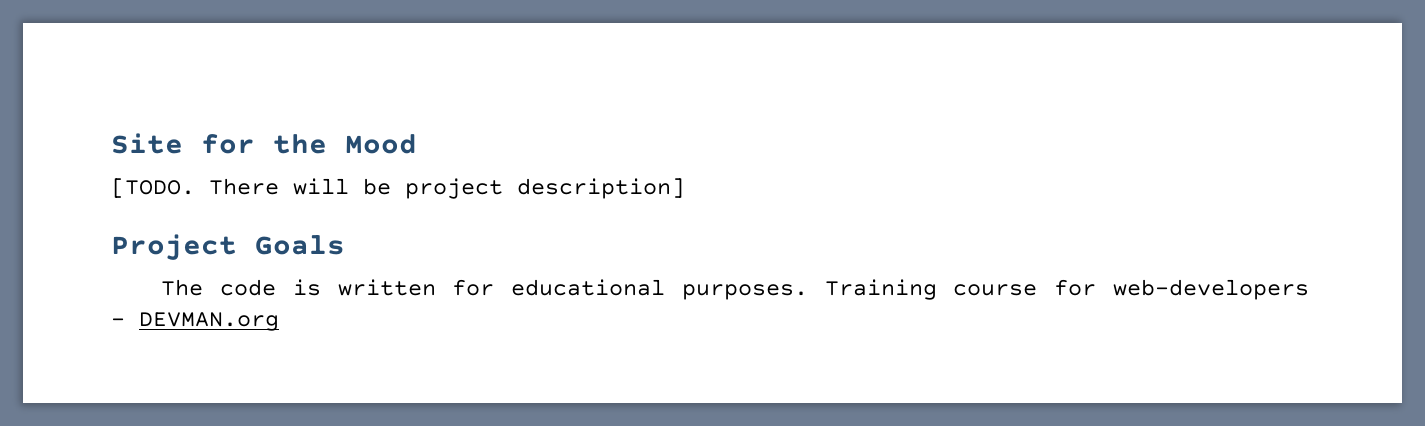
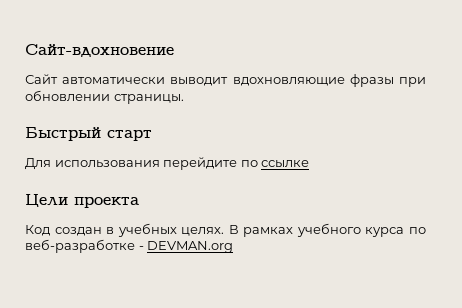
- Site for the Mood
- [TODO. There will be project description]
- Project Goals
- The code is written for educational purposes. Training course for web-developers - DEVMAN.org
+ Сайт-вдохновение
+ Сайт автоматически выводит вдохновляющие фразы при обновлении страницы.
+ Быстрый старт
+ Для использования перейдите по ссылке
+ Цели проекта
+ Код создан в учебных целях. В рамках учебного курса по веб-разработке - DEVMAN.org

